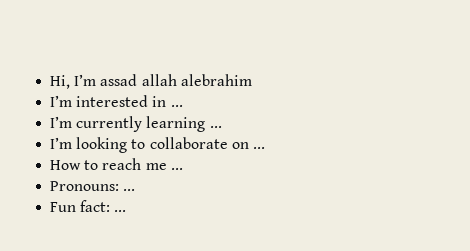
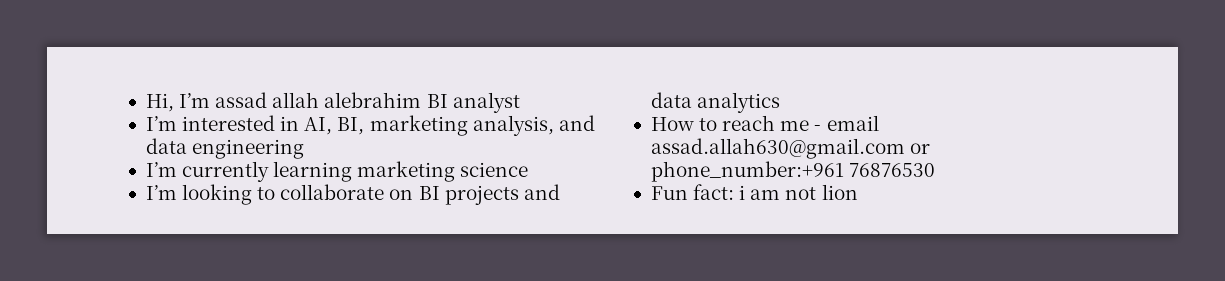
- Hi, I’m assad allah alebrahim
+ Hi, I’m assad allah alebrahim BI analyst
- I’m interested in ...
+ I’m interested in AI, BI, marketing analysis, and data engineering
- I’m currently learning ...
+ I’m currently learning marketing science
- I’m looking to collaborate on ...
+ I’m looking to collaborate on BI projects and data analytics
- How to reach me ...
- Pronouns: ...
- Fun fact: ...
+ How to reach me - email assad.allah630@gmail.com or phone_number:+961 76876530
+ Fun fact: i am not lion

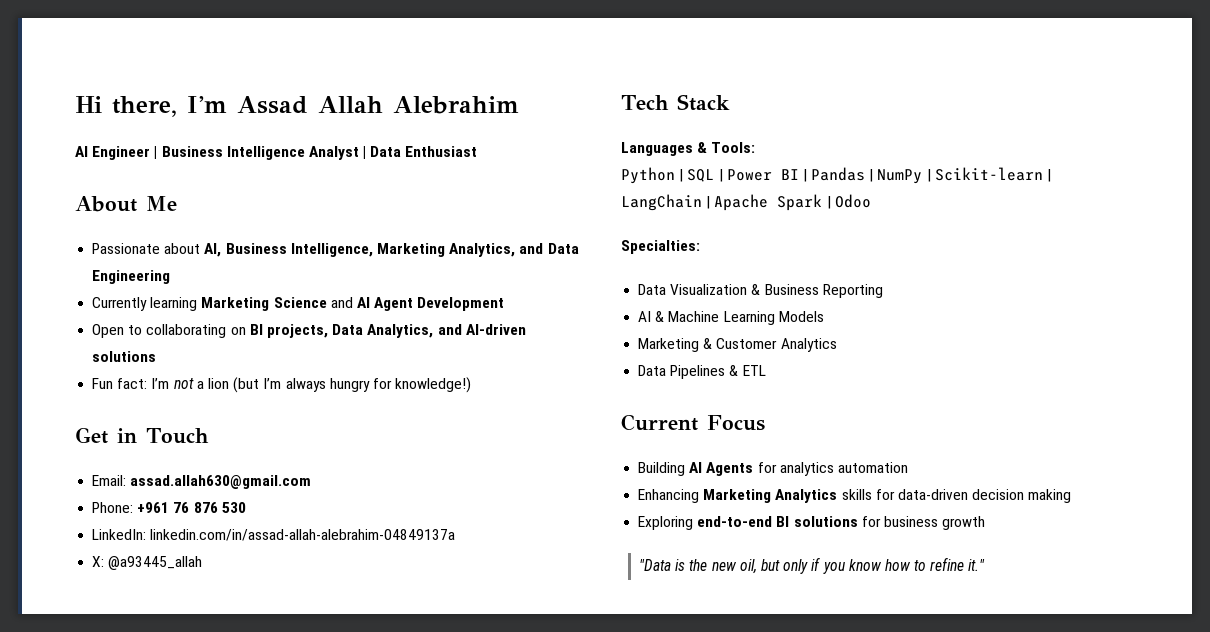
- Hi, I’m assad allah alebrahim BI analyst
- I’m interested in AI, BI, marketing analysis, and data engineering
- I’m currently learning marketing science
- I’m looking to collaborate on BI projects and data analytics
- How to reach me - email assad.allah630@gmail.com or phone_number:+961 76876530
- Fun fact: i am not lion
+ Hi there, I’m Assad Allah Alebrahim
+ AI Engineer | Business Intelligence Analyst | Data Enthusiast
+ About Me
+ Passionate about AI, Business Intelligence, Marketing Analytics, and Data Engineering
+ Currently learning Marketing Science and AI Agent Development
+ Open to collaborating on BI projects, Data Analytics, and AI-driven solutions
+ Fun fact: I’m not a lion (but I’m always hungry for knowledge!)
+ Get in Touch
+ Email: assad.allah630@gmail.com
+ Phone: +961 76 876 530
+ LinkedIn: linkedin.com/in/assad-allah-alebrahim-04849137a
+ X: @a93445_allah
+ Tech Stack
+ Languages & Tools:
+ Python | SQL | Power BI | Pandas | NumPy | Scikit-learn | LangChain | Apache Spark | Odoo
+ Specialties:
+ Data Visualization & Business Reporting
+ AI & Machine Learning Models
+ Marketing & Customer Analytics
+ Data Pipelines & ETL
+ Current Focus
+ Building AI Agents for analytics automation
+ Enhancing Marketing Analytics skills for data-driven decision making
+ Exploring end-to-end BI solutions for business growth
+ "Data is the new oil, but only if you know how to refine it."

